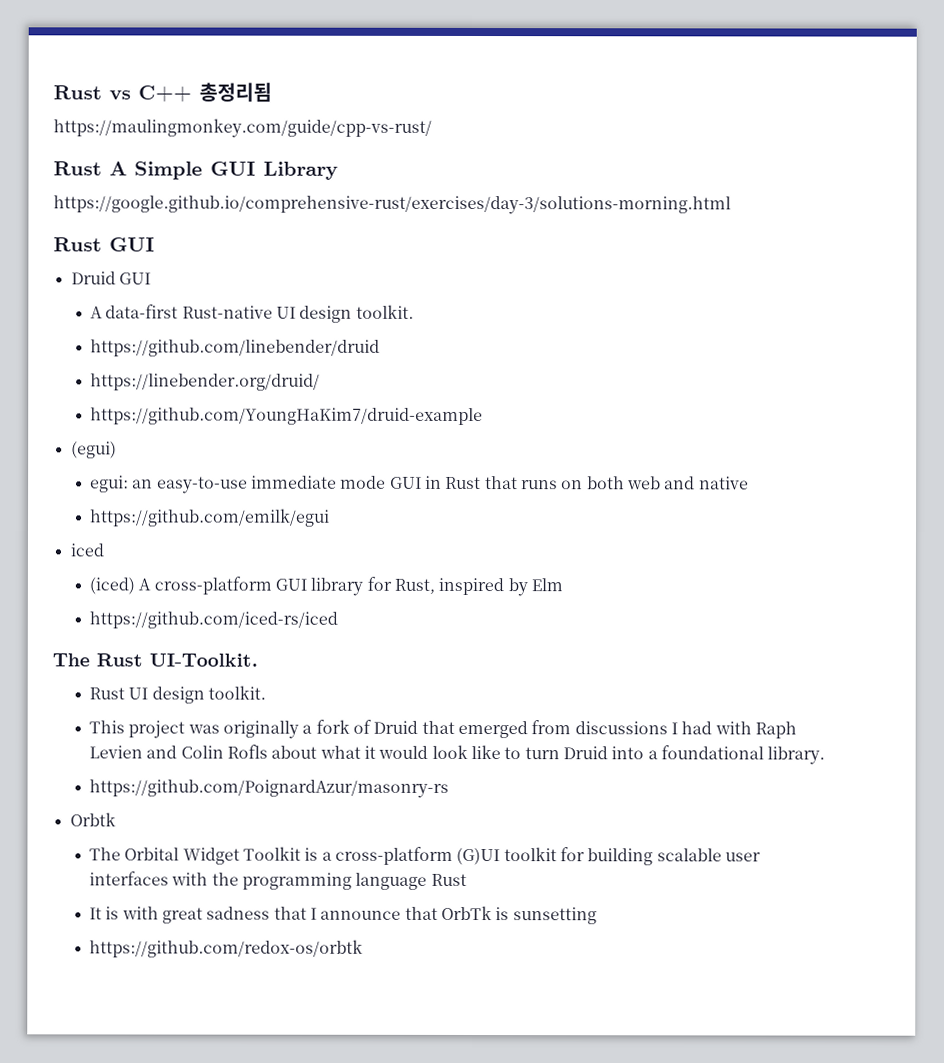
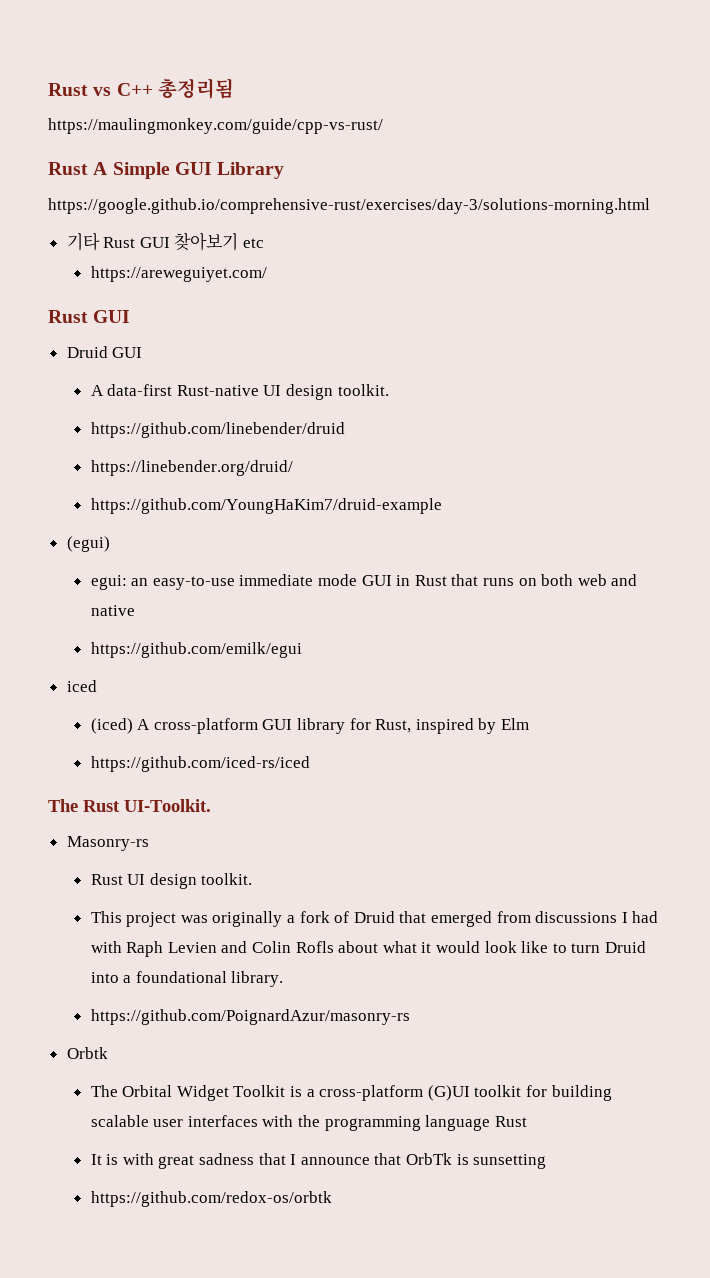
+ 기타 Rust GUI 찾아보기 etc
+ https://areweguiyet.com/
+ Masonry-rs

